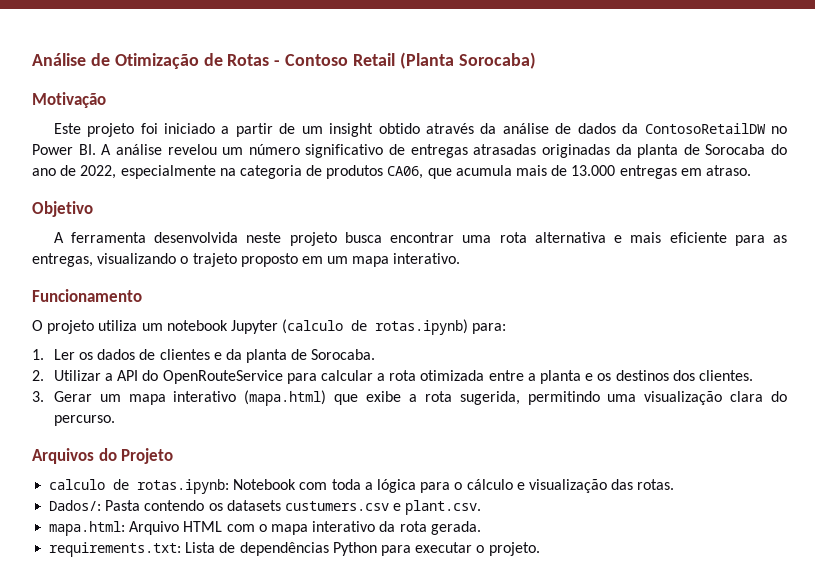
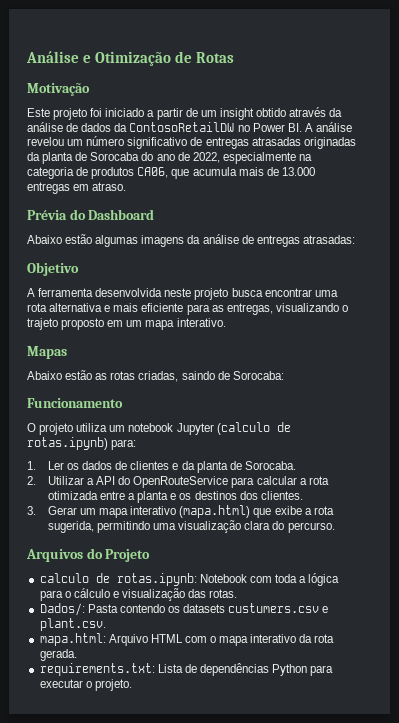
- Análise de Otimização de Rotas - Contoso Retail (Planta Sorocaba)
+ Análise e Otimização de Rotas
+ Prévia do Dashboard
+ Abaixo estão algumas imagens da análise de entregas atrasadas:
+ Mapas
+ Abaixo estão as rotas criadas, saindo de Sorocaba:

